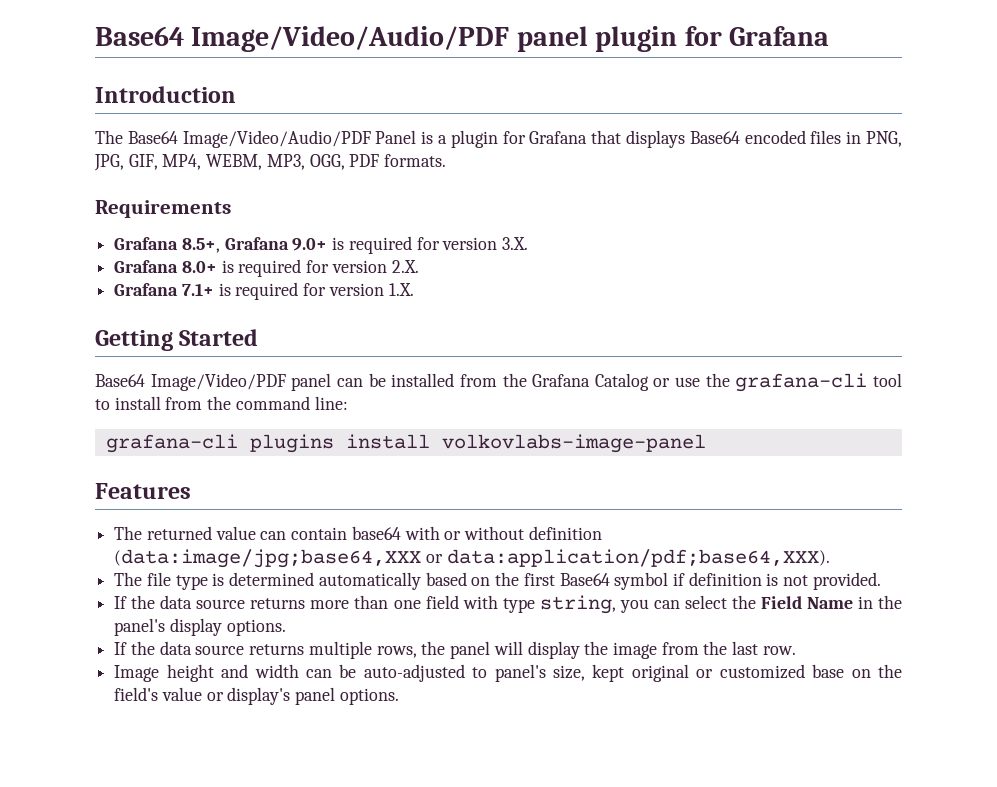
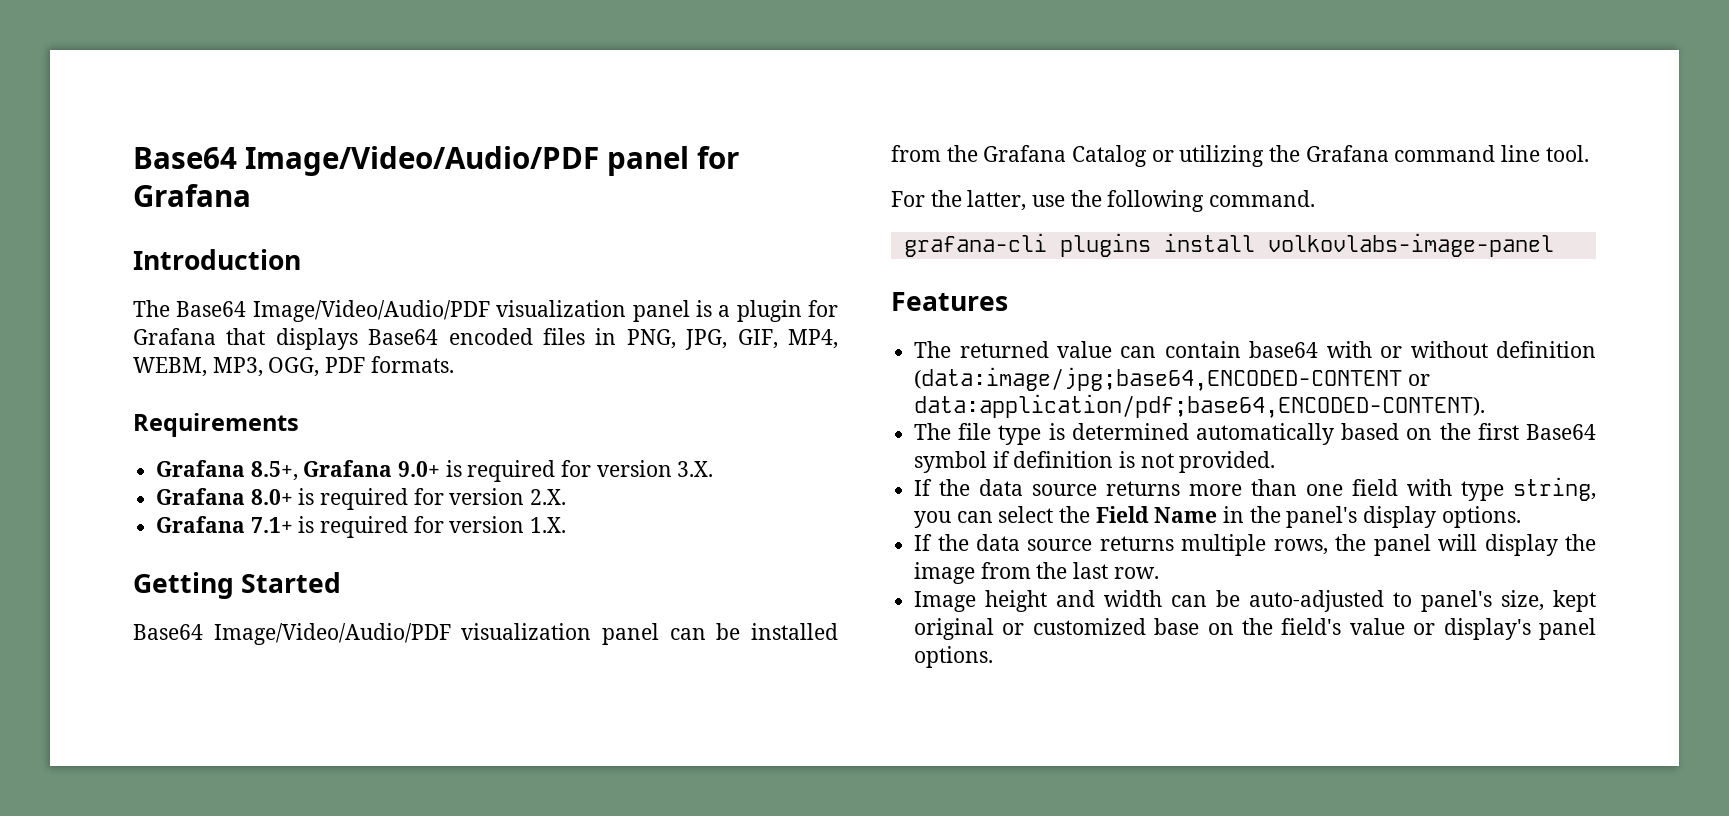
- Base64 Image/Video/Audio/PDF panel plugin for Grafana
+ Base64 Image/Video/Audio/PDF panel for Grafana
- The Base64 Image/Video/Audio/PDF Panel is a plugin for Grafana that displays Base64 encoded files in PNG, JPG, GIF, MP4, WEBM, MP3, OGG, PDF formats.
+ The Base64 Image/Video/Audio/PDF visualization panel is a plugin for Grafana that displays Base64 encoded files in PNG, JPG, GIF, MP4, WEBM, MP3, OGG, PDF formats.
- Base64 Image/Video/PDF panel can be installed from the Grafana Catalog or use the grafana-cli tool to install from the command line:
+ Base64 Image/Video/Audio/PDF visualization panel can be installed from the Grafana Catalog or utilizing the Grafana command line tool.
+ For the latter, use the following command.
- The returned value can contain base64 with or without definition (data:image/jpg;base64,XXX or data:application/pdf;base64,XXX).
+ The returned value can contain base64 with or without definition (data:image/jpg;base64,ENCODED-CONTENT or data:application/pdf;base64,ENCODED-CONTENT).

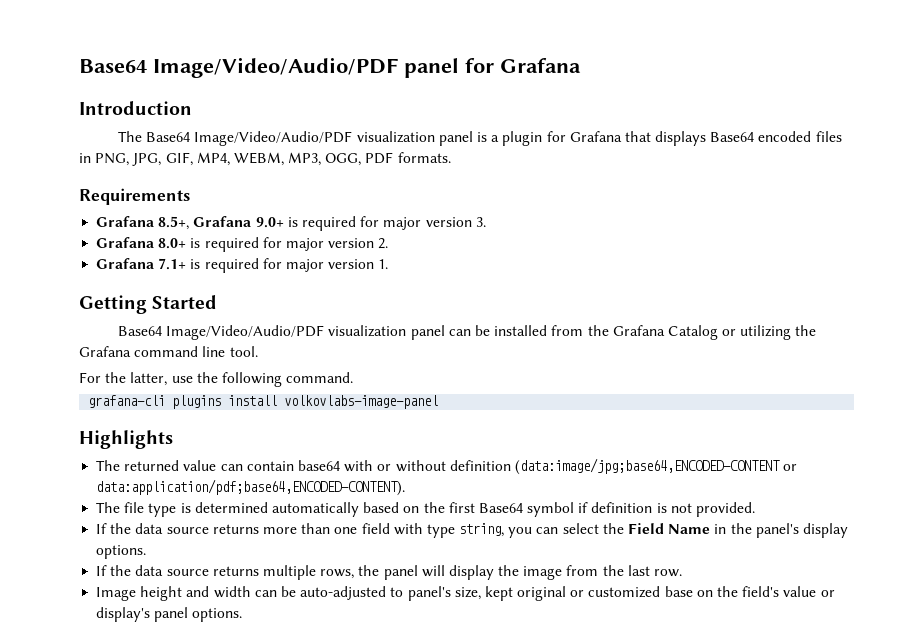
- Grafana 8.5+, Grafana 9.0+ is required for version 3.X.
+ Grafana 8.5+, Grafana 9.0+ is required for major version 3.
- Grafana 8.0+ is required for version 2.X.
+ Grafana 8.0+ is required for major version 2.
- Grafana 7.1+ is required for version 1.X.
+ Grafana 7.1+ is required for major version 1.
- Features
+ Highlights

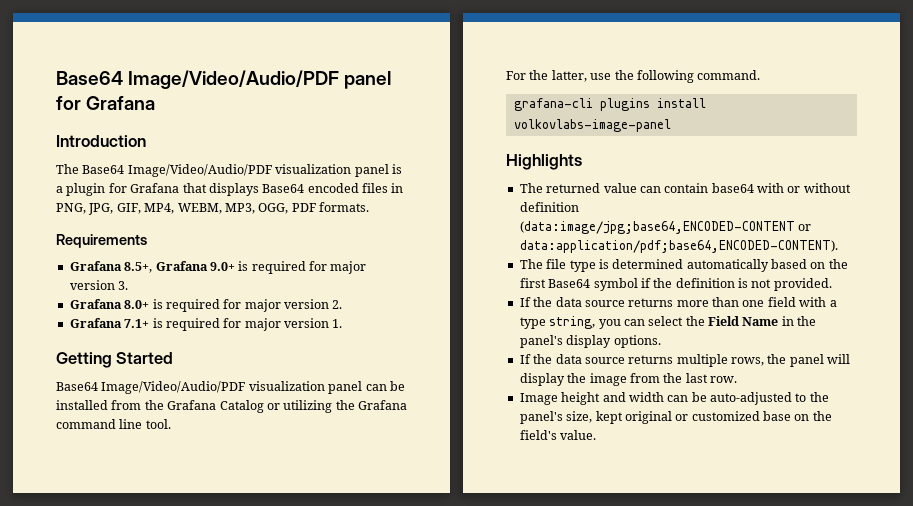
- The file type is determined automatically based on the first Base64 symbol if definition is not provided.
+ The file type is determined automatically based on the first Base64 symbol if the definition is not provided.
- If the data source returns more than one field with type string, you can select the Field Name in the panel's display options.
+ If the data source returns more than one field with a type string, you can select the Field Name in the panel's display options.
- Image height and width can be auto-adjusted to panel's size, kept original or customized base on the field's value or display's panel options.
+ Image height and width can be auto-adjusted to the panel's size, kept original or customized base on the field's value.

